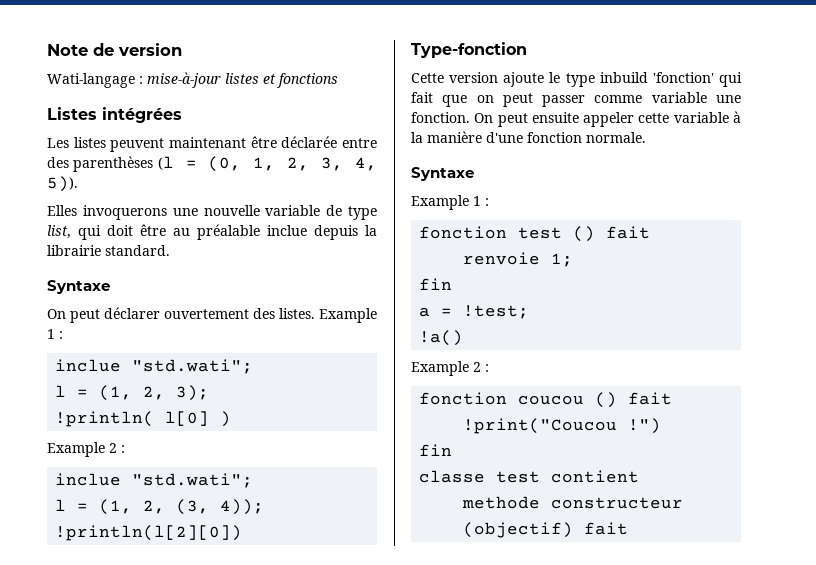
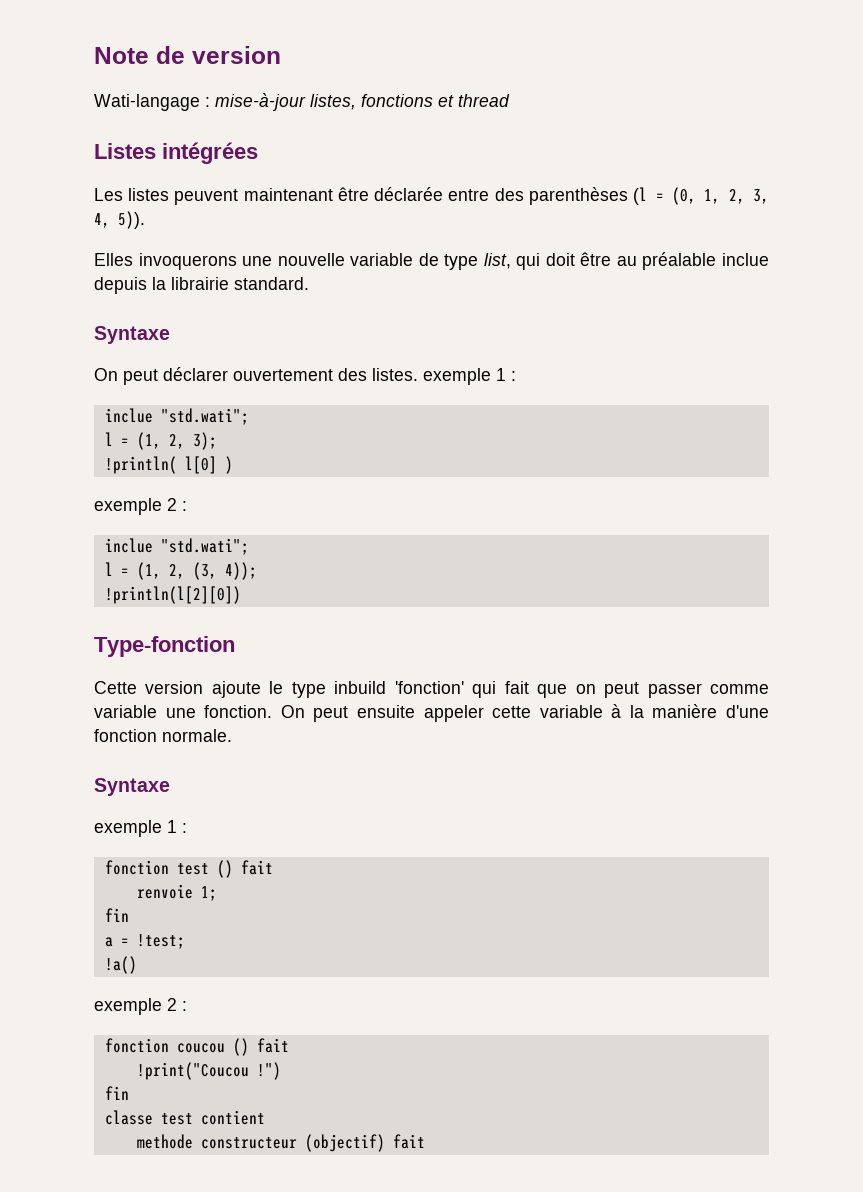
- Wati-langage : mise-à-jour listes et fonctions
+ Wati-langage : mise-à-jour listes, fonctions et thread
- On peut déclarer ouvertement des listes. Example 1 :
+ On peut déclarer ouvertement des listes. exemple 1 :
  !println( l[0] )
- Example 2 :
+ exemple 2 :
  On peut ensuite appeler cette variable à la manière d'une fonction normale.
  Syntaxe
- Example 1 :
+ exemple 1 :
  !a()
- Example 2 :
+ exemple 2 :

